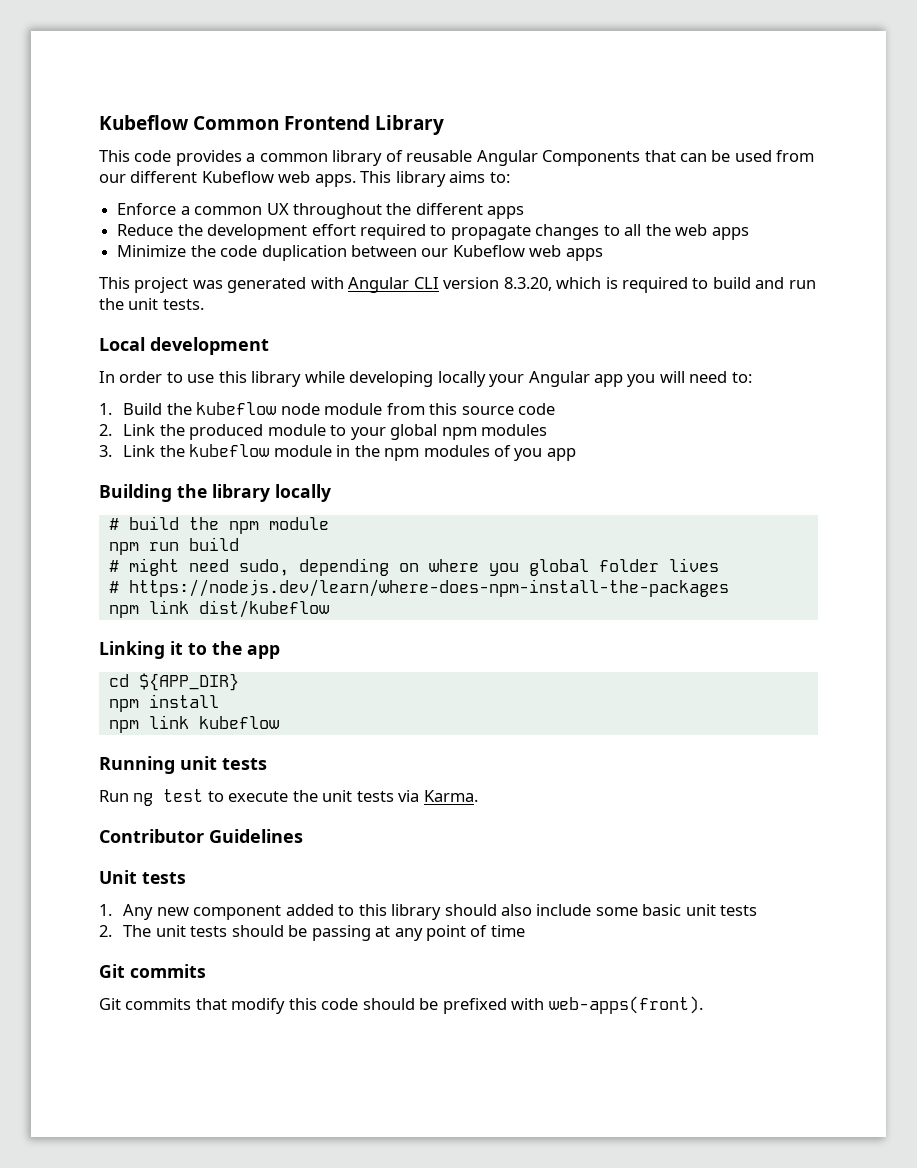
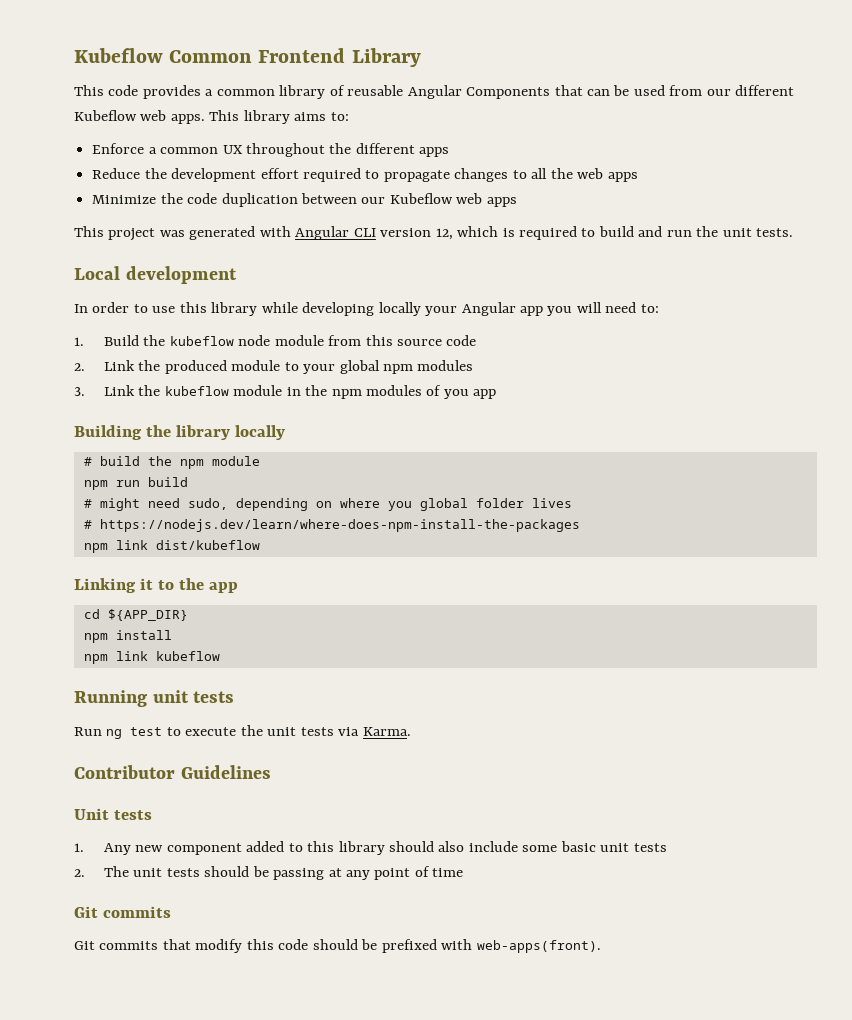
- This project was generated with Angular CLI version 8.3.20, which is required to build and run the unit tests.
+ This project was generated with Angular CLI version 12, which is required to build and run the unit tests.

